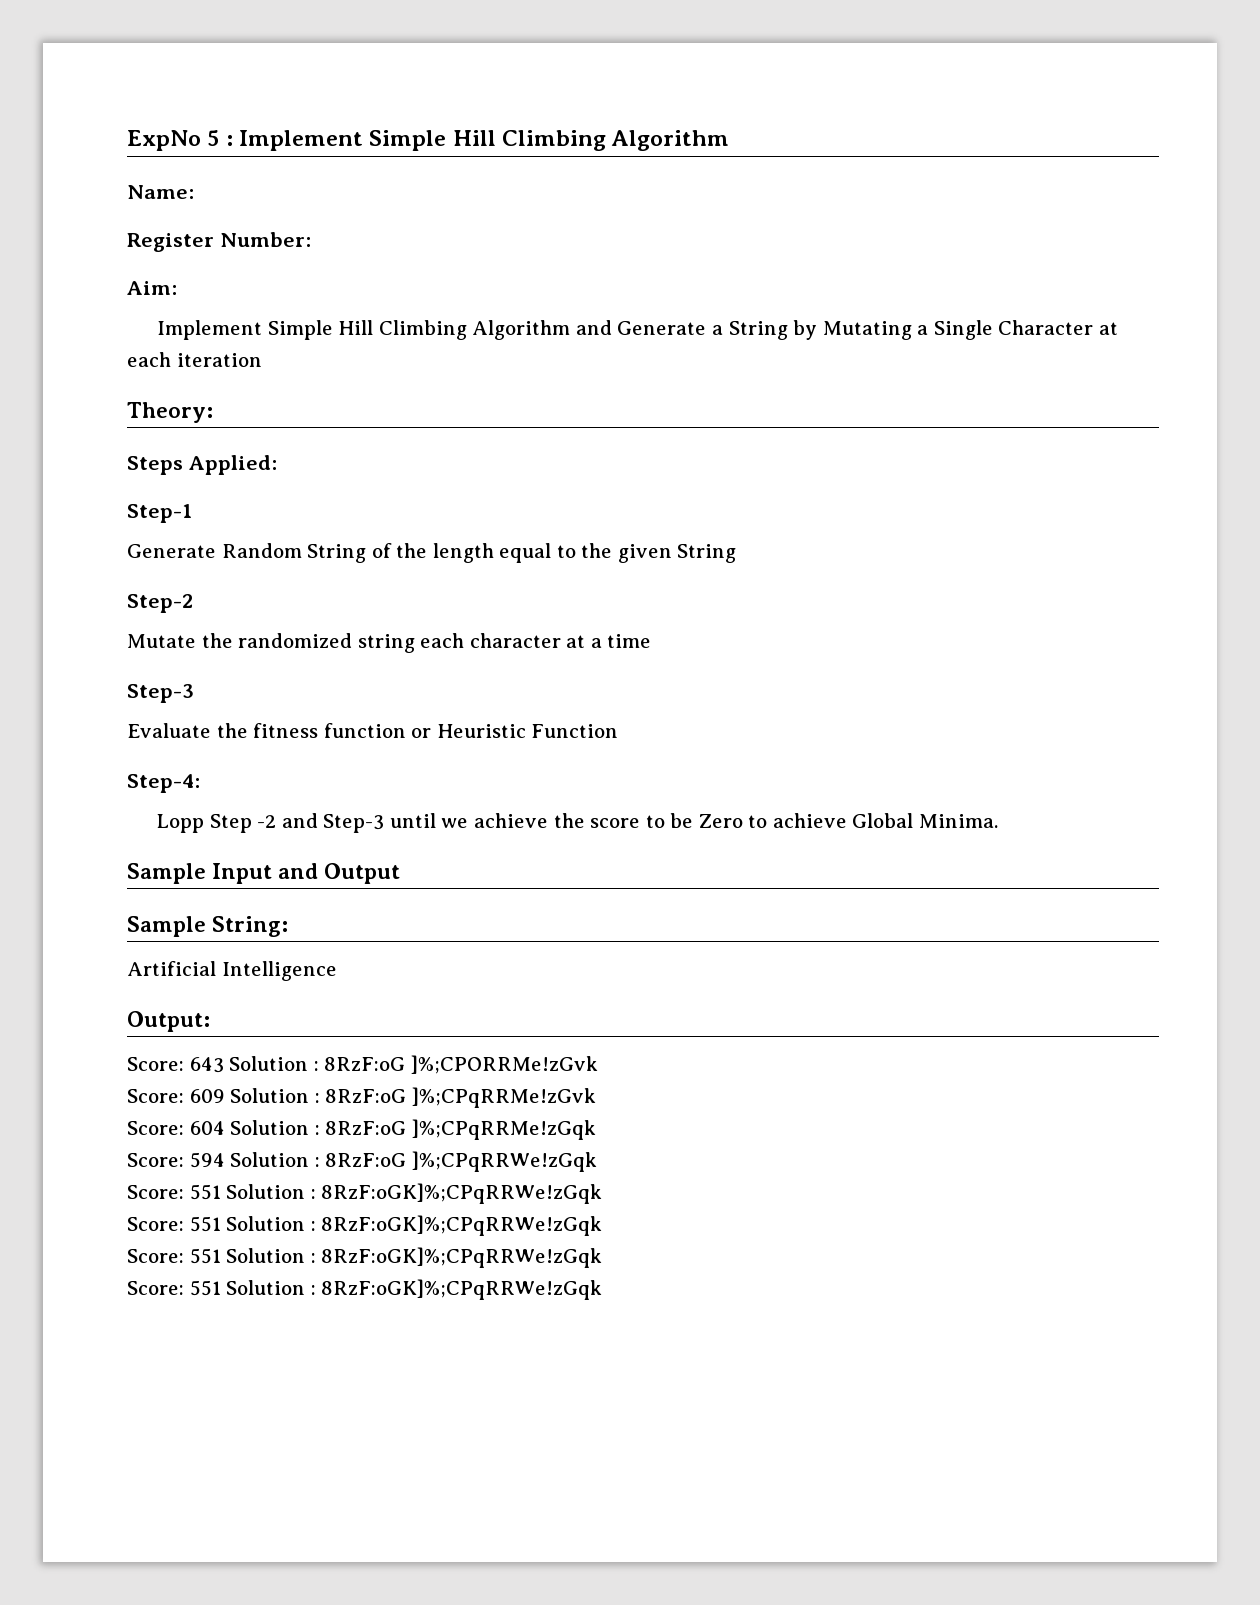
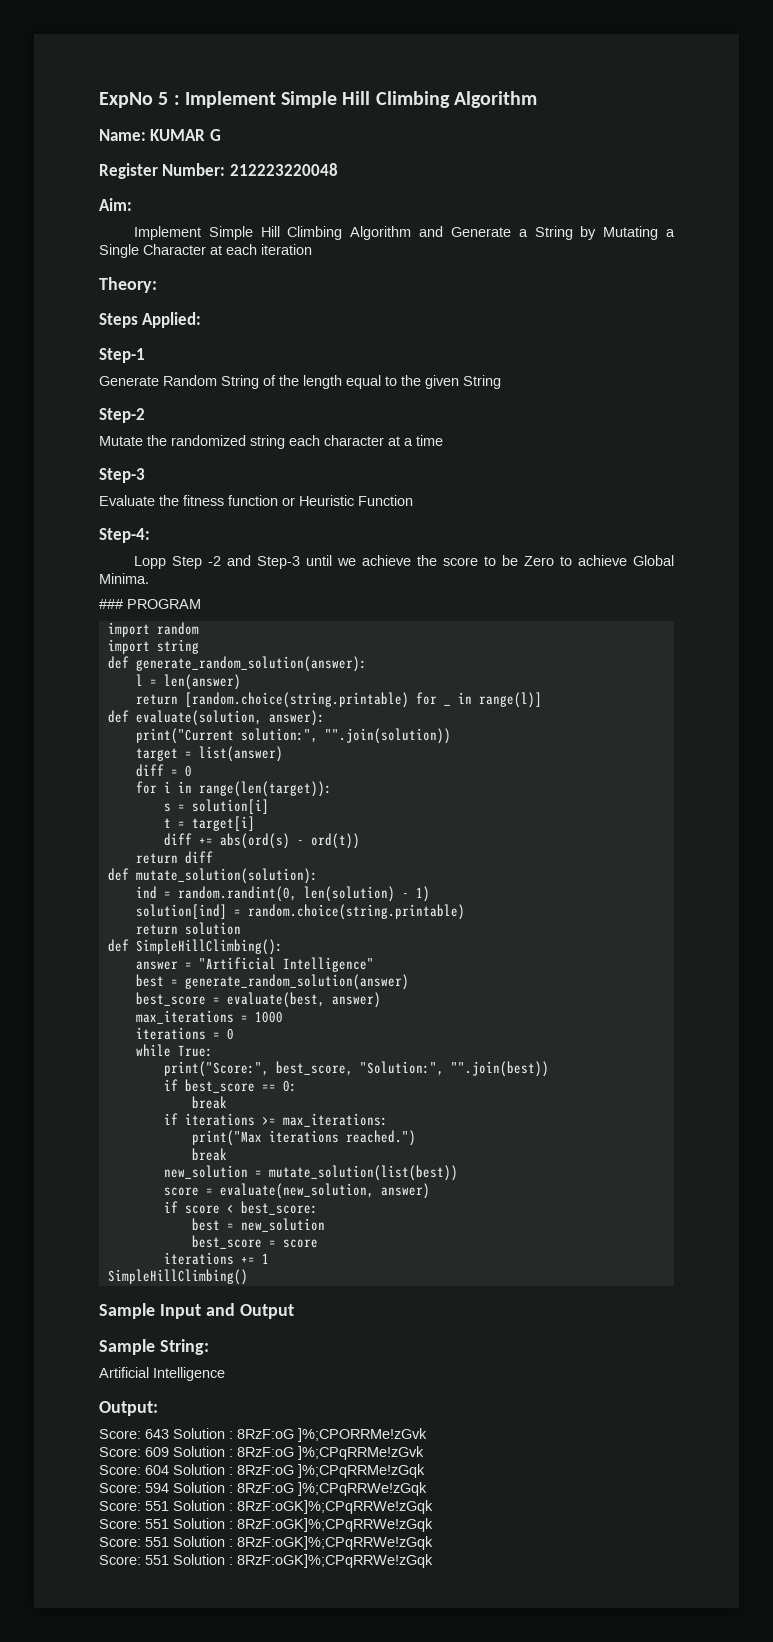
- Name:
+ Name: KUMAR G
- Register Number:
+ Register Number: 212223220048
+ ### PROGRAM
+ import random
+ import string
+ def generate_random_solution(answer):
+ l = len(answer)
+ return [random.choice(string.printable) for _ in range(l)]
+ def evaluate(solution, answer):
+ print("Current solution:", "".join(solution))
+ target = list(answer)
+ diff = 0
+ for i in range(len(target)):
+ s = solution[i]
+ t = target[i]
+ diff += abs(ord(s) - ord(t))
+ return diff
+ def mutate_solution(solution):
+ ind = random.randint(0, len(solution) - 1)
+ solution[ind] = random.choice(string.printable)
+ return solution
+ def SimpleHillClimbing():
+ answer = "Artificial Intelligence"
+ best = generate_random_solution(answer)
+ best_score = evaluate(best, answer)
+ max_iterations = 1000
+ iterations = 0
+ while True:
+ print("Score:", best_score, "Solution:", "".join(best))
+ if best_score == 0:
+ break
+ if iterations >= max_iterations:
+ print("Max iterations reached.")
+ break
+ new_solution = mutate_solution(list(best))
+ score = evaluate(new_solution, answer)
+ if score < best_score:
+ best = new_solution
+ best_score = score
+ iterations += 1
+ SimpleHillClimbing()

